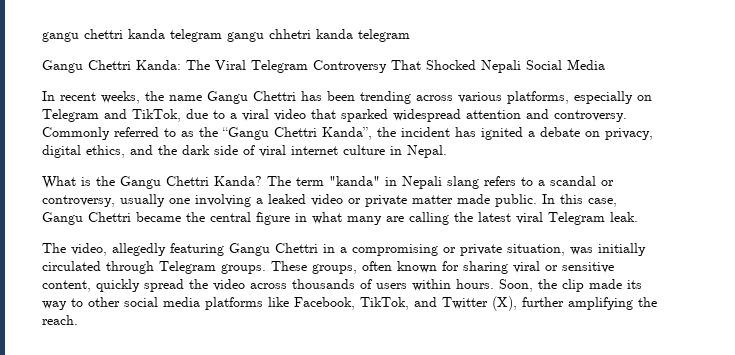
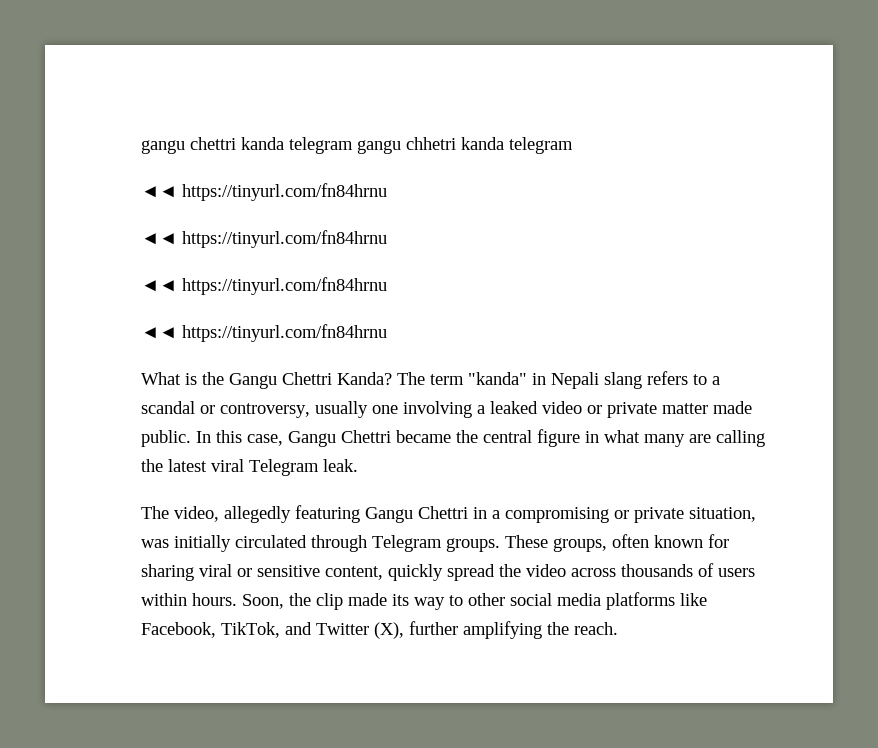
  gangu chettri kanda telegram gangu chhetri kanda telegram
- Gangu Chettri Kanda: The Viral Telegram Controversy That Shocked Nepali Social Media
- In recent weeks, the name Gangu Chettri has been trending across various platforms, especially on Telegram and TikTok, due to a viral video that sparked widespread attention and controversy. Commonly referred to as the “Gangu Chettri Kanda”, the incident has ignited a debate on privacy, digital ethics, and the dark side of viral internet culture in Nepal.
+ ◄◄ https://tinyurl.com/fn84hrnu
+ ◄◄ https://tinyurl.com/fn84hrnu
+ ◄◄ https://tinyurl.com/fn84hrnu
+ ◄◄ https://tinyurl.com/fn84hrnu

